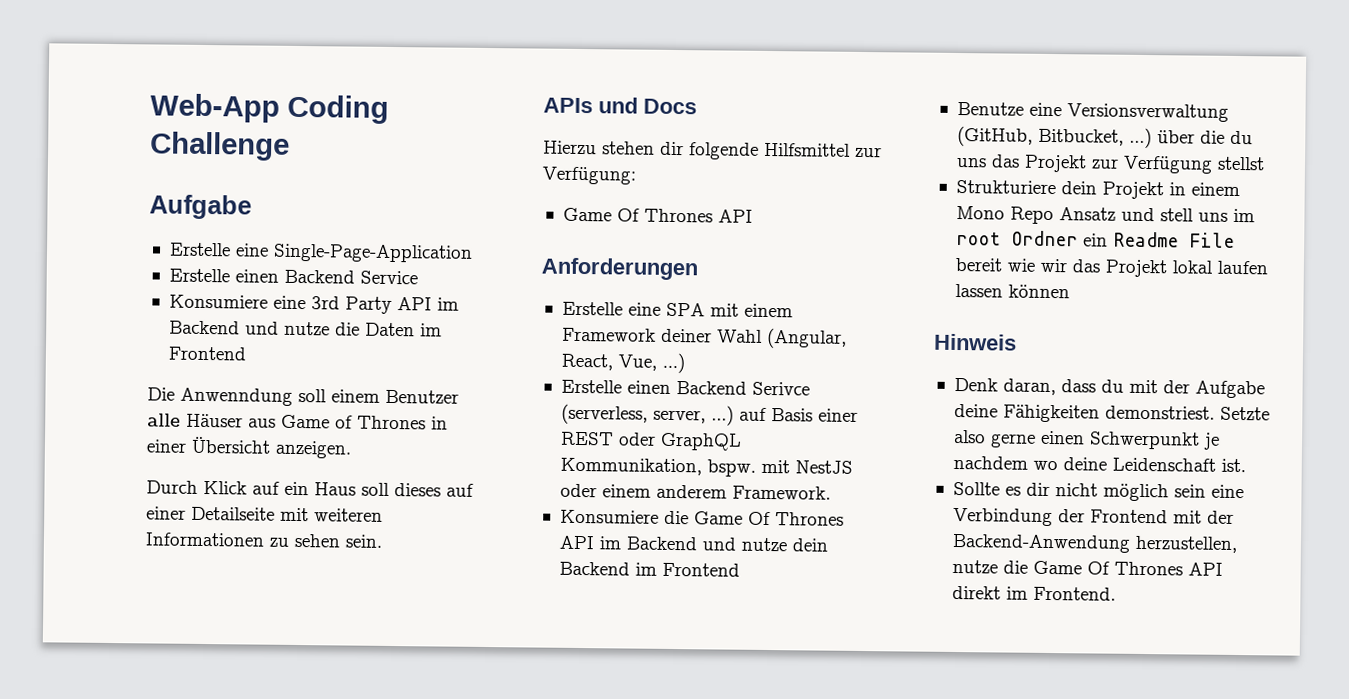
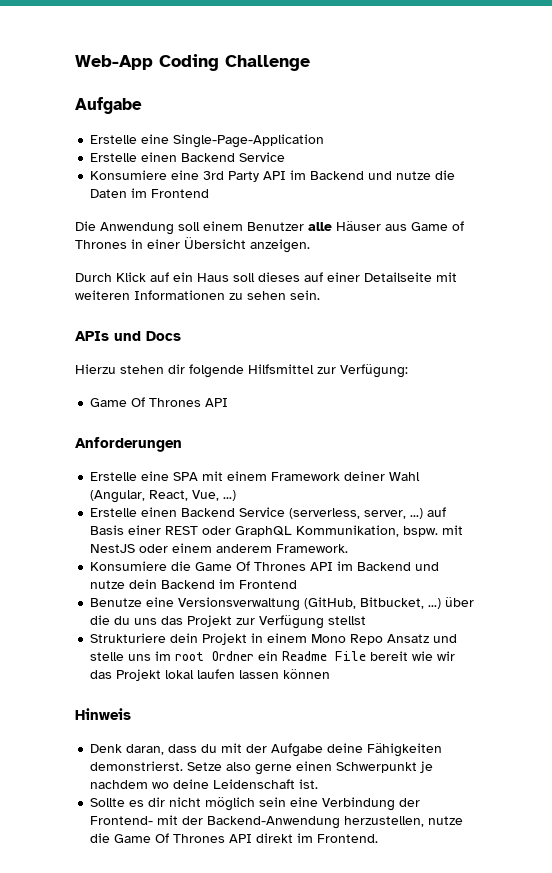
- Die Anwenndung soll einem Benutzer alle Häuser aus Game of Thrones in einer Übersicht anzeigen.
+ Die Anwendung soll einem Benutzer alle Häuser aus Game of Thrones in einer Übersicht anzeigen.
- Erstelle einen Backend Serivce (serverless, server, ...) auf Basis einer REST oder GraphQL Kommunikation, bspw. mit NestJS oder einem anderem Framework.
+ Erstelle einen Backend Service (serverless, server, ...) auf Basis einer REST oder GraphQL Kommunikation, bspw. mit NestJS oder einem anderem Framework.
- Strukturiere dein Projekt in einem Mono Repo Ansatz und stell uns im root Ordner ein Readme File bereit wie wir das Projekt lokal laufen lassen können
+ Strukturiere dein Projekt in einem Mono Repo Ansatz und stelle uns im root Ordner ein Readme File bereit wie wir das Projekt lokal laufen lassen können
- Denk daran, dass du mit der Aufgabe deine Fähigkeiten demonstriest. Setzte also gerne einen Schwerpunkt je nachdem wo deine Leidenschaft ist.
+ Denk daran, dass du mit der Aufgabe deine Fähigkeiten demonstrierst. Setze also gerne einen Schwerpunkt je nachdem wo deine Leidenschaft ist.
- Sollte es dir nicht möglich sein eine Verbindung der Frontend mit der Backend-Anwendung herzustellen, nutze die Game Of Thrones API direkt im Frontend.
+ Sollte es dir nicht möglich sein eine Verbindung der Frontend- mit der Backend-Anwendung herzustellen, nutze die Game Of Thrones API direkt im Frontend.

